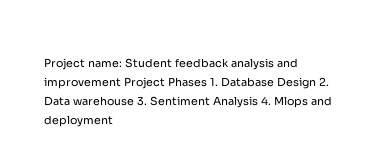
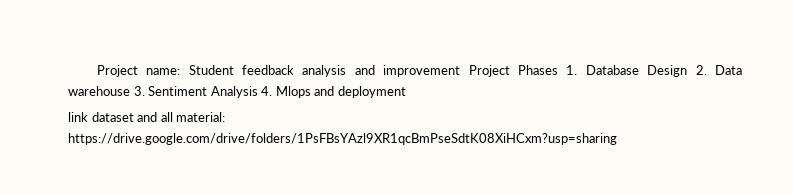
+ link dataset and all material: https://drive.google.com/drive/folders/1PsFBsYAzl9XR1qcBmPseSdtK08XiHCxm?usp=sharing

